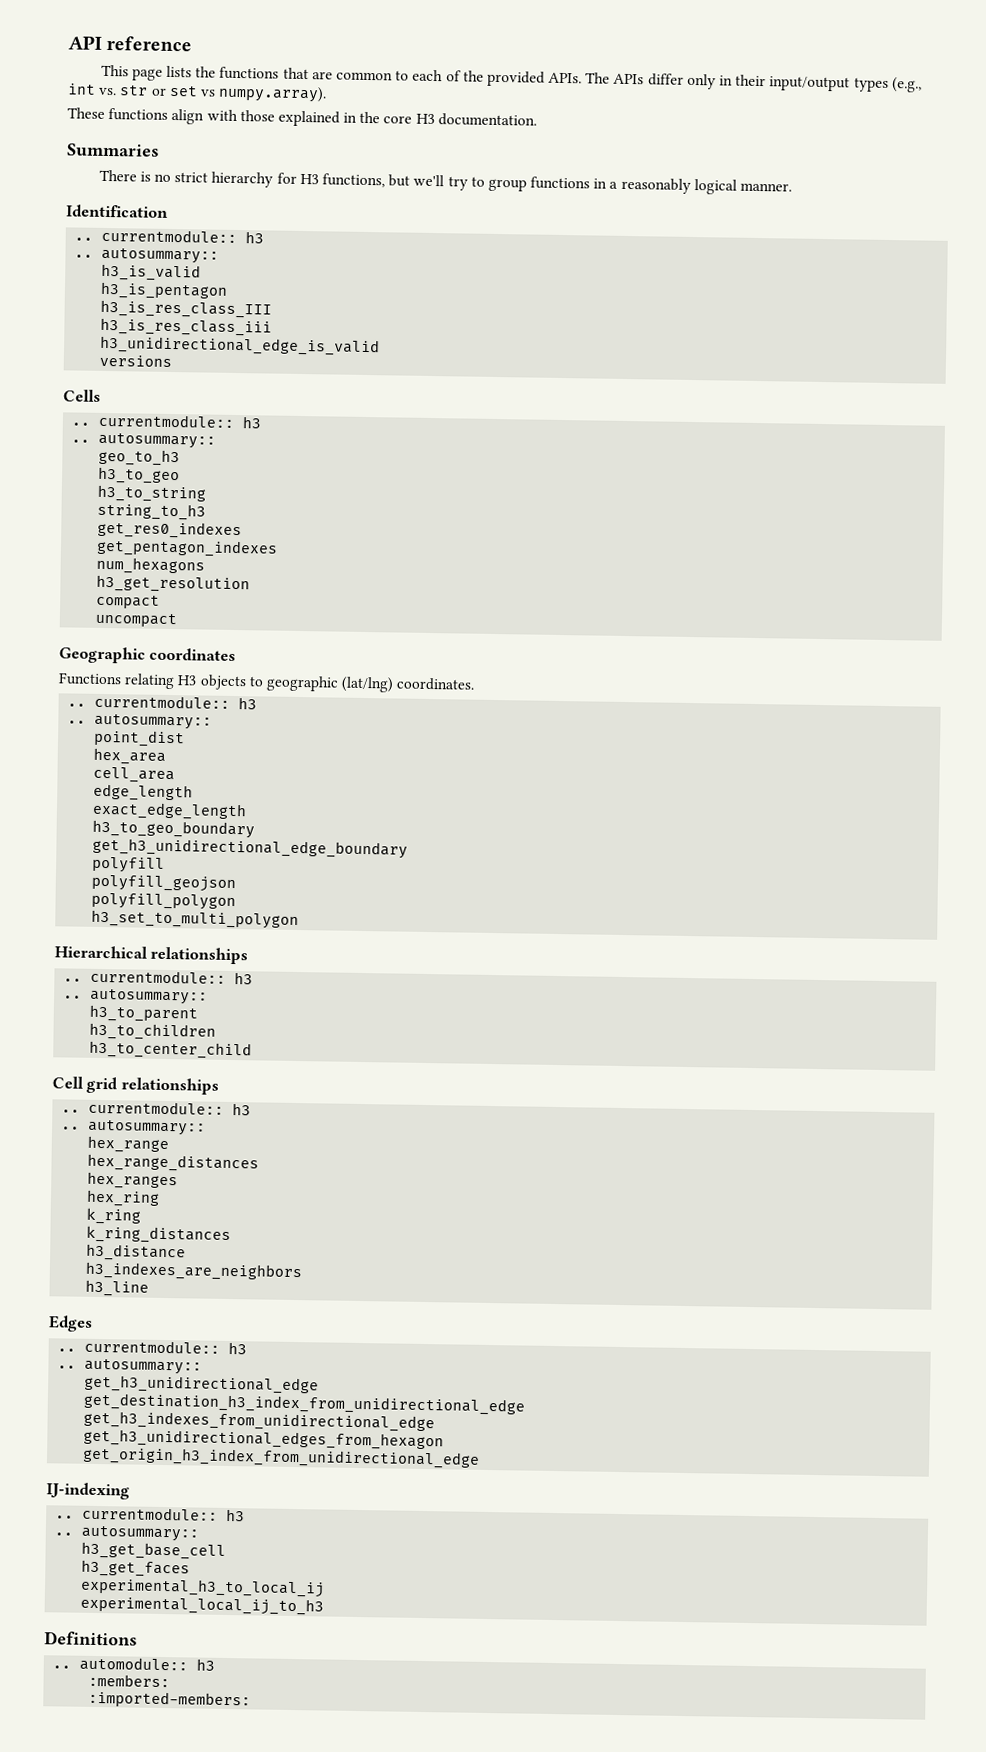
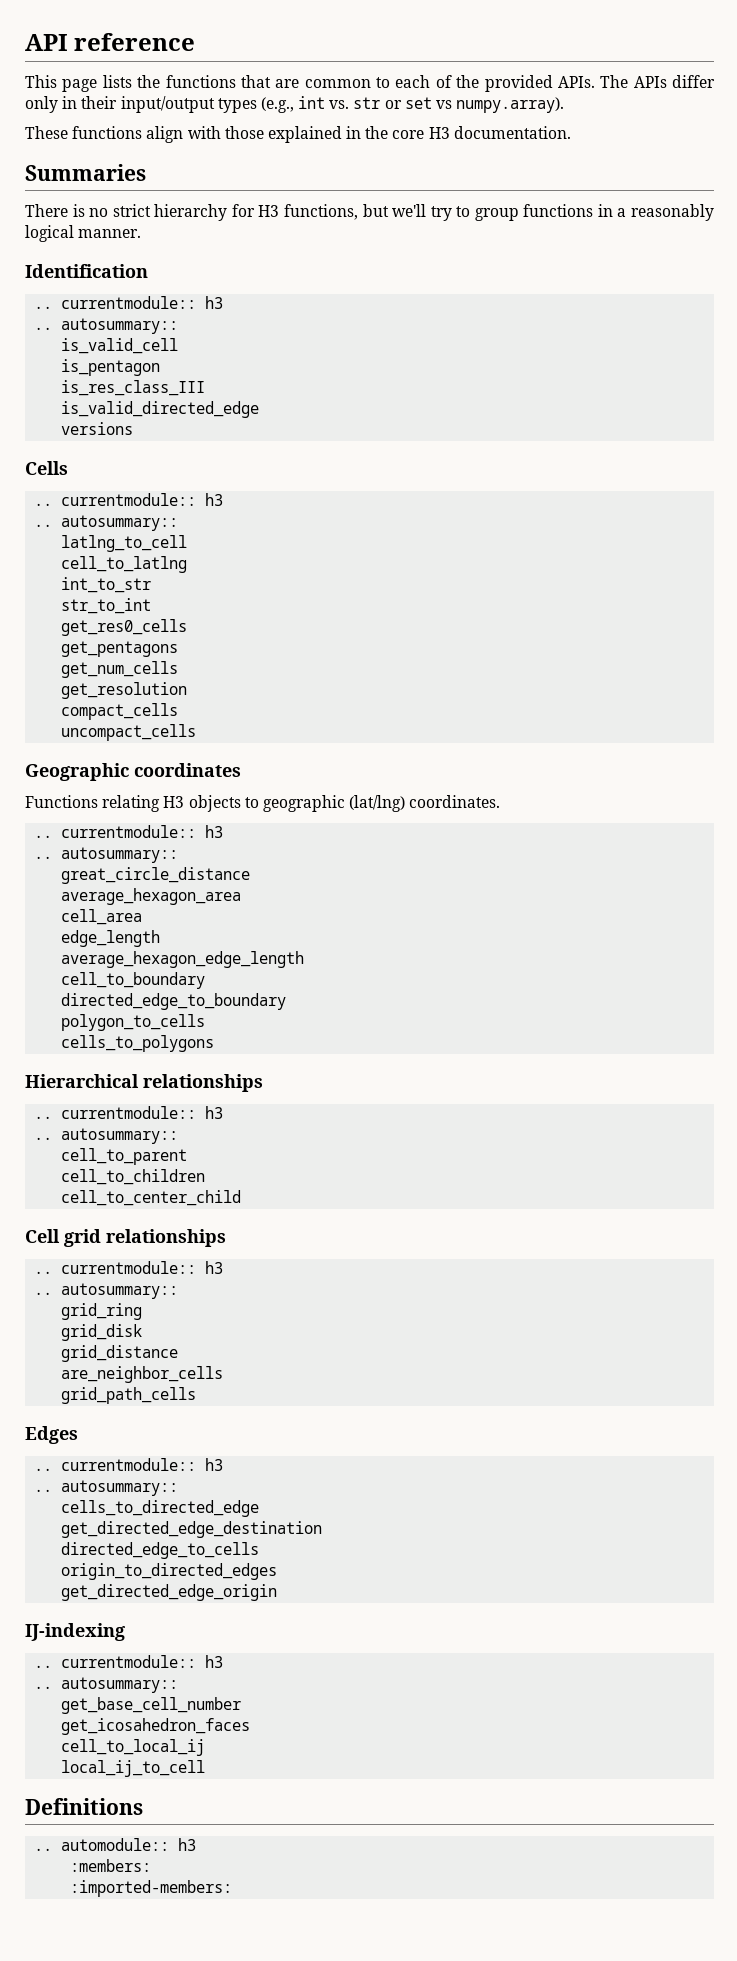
- h3_is_valid
- h3_is_pentagon
- h3_is_res_class_III
- h3_is_res_class_iii
- h3_unidirectional_edge_is_valid
+ is_valid_cell
+ is_pentagon
+ is_res_class_III
+ is_valid_directed_edge
- geo_to_h3
- h3_to_geo
- h3_to_string
- string_to_h3
- get_res0_indexes
- get_pentagon_indexes
- num_hexagons
- h3_get_resolution
- compact
- uncompact
+ latlng_to_cell
+ cell_to_latlng
+ int_to_str
+ str_to_int
+ get_res0_cells
+ get_pentagons
+ get_num_cells
+ get_resolution
+ compact_cells
+ uncompact_cells
- point_dist
- hex_area
+ great_circle_distance
+ average_hexagon_area
- exact_edge_length
- h3_to_geo_boundary
- get_h3_unidirectional_edge_boundary
- polyfill
- polyfill_geojson
- polyfill_polygon
- h3_set_to_multi_polygon
+ average_hexagon_edge_length
+ cell_to_boundary
+ directed_edge_to_boundary
+ polygon_to_cells
+ cells_to_polygons
- h3_to_parent
- h3_to_children
- h3_to_center_child
+ cell_to_parent
+ cell_to_children
+ cell_to_center_child
- hex_range
- hex_range_distances
- hex_ranges
- hex_ring
- k_ring
- k_ring_distances
- h3_distance
- h3_indexes_are_neighbors
- h3_line
+ grid_ring
+ grid_disk
+ grid_distance
+ are_neighbor_cells
+ grid_path_cells
- get_h3_unidirectional_edge
- get_destination_h3_index_from_unidirectional_edge
- get_h3_indexes_from_unidirectional_edge
- get_h3_unidirectional_edges_from_hexagon
- get_origin_h3_index_from_unidirectional_edge
+ cells_to_directed_edge
+ get_directed_edge_destination
+ directed_edge_to_cells
+ origin_to_directed_edges
+ get_directed_edge_origin
- h3_get_base_cell
- h3_get_faces
- experimental_h3_to_local_ij
- experimental_local_ij_to_h3
+ get_base_cell_number
+ get_icosahedron_faces
+ cell_to_local_ij
+ local_ij_to_cell

